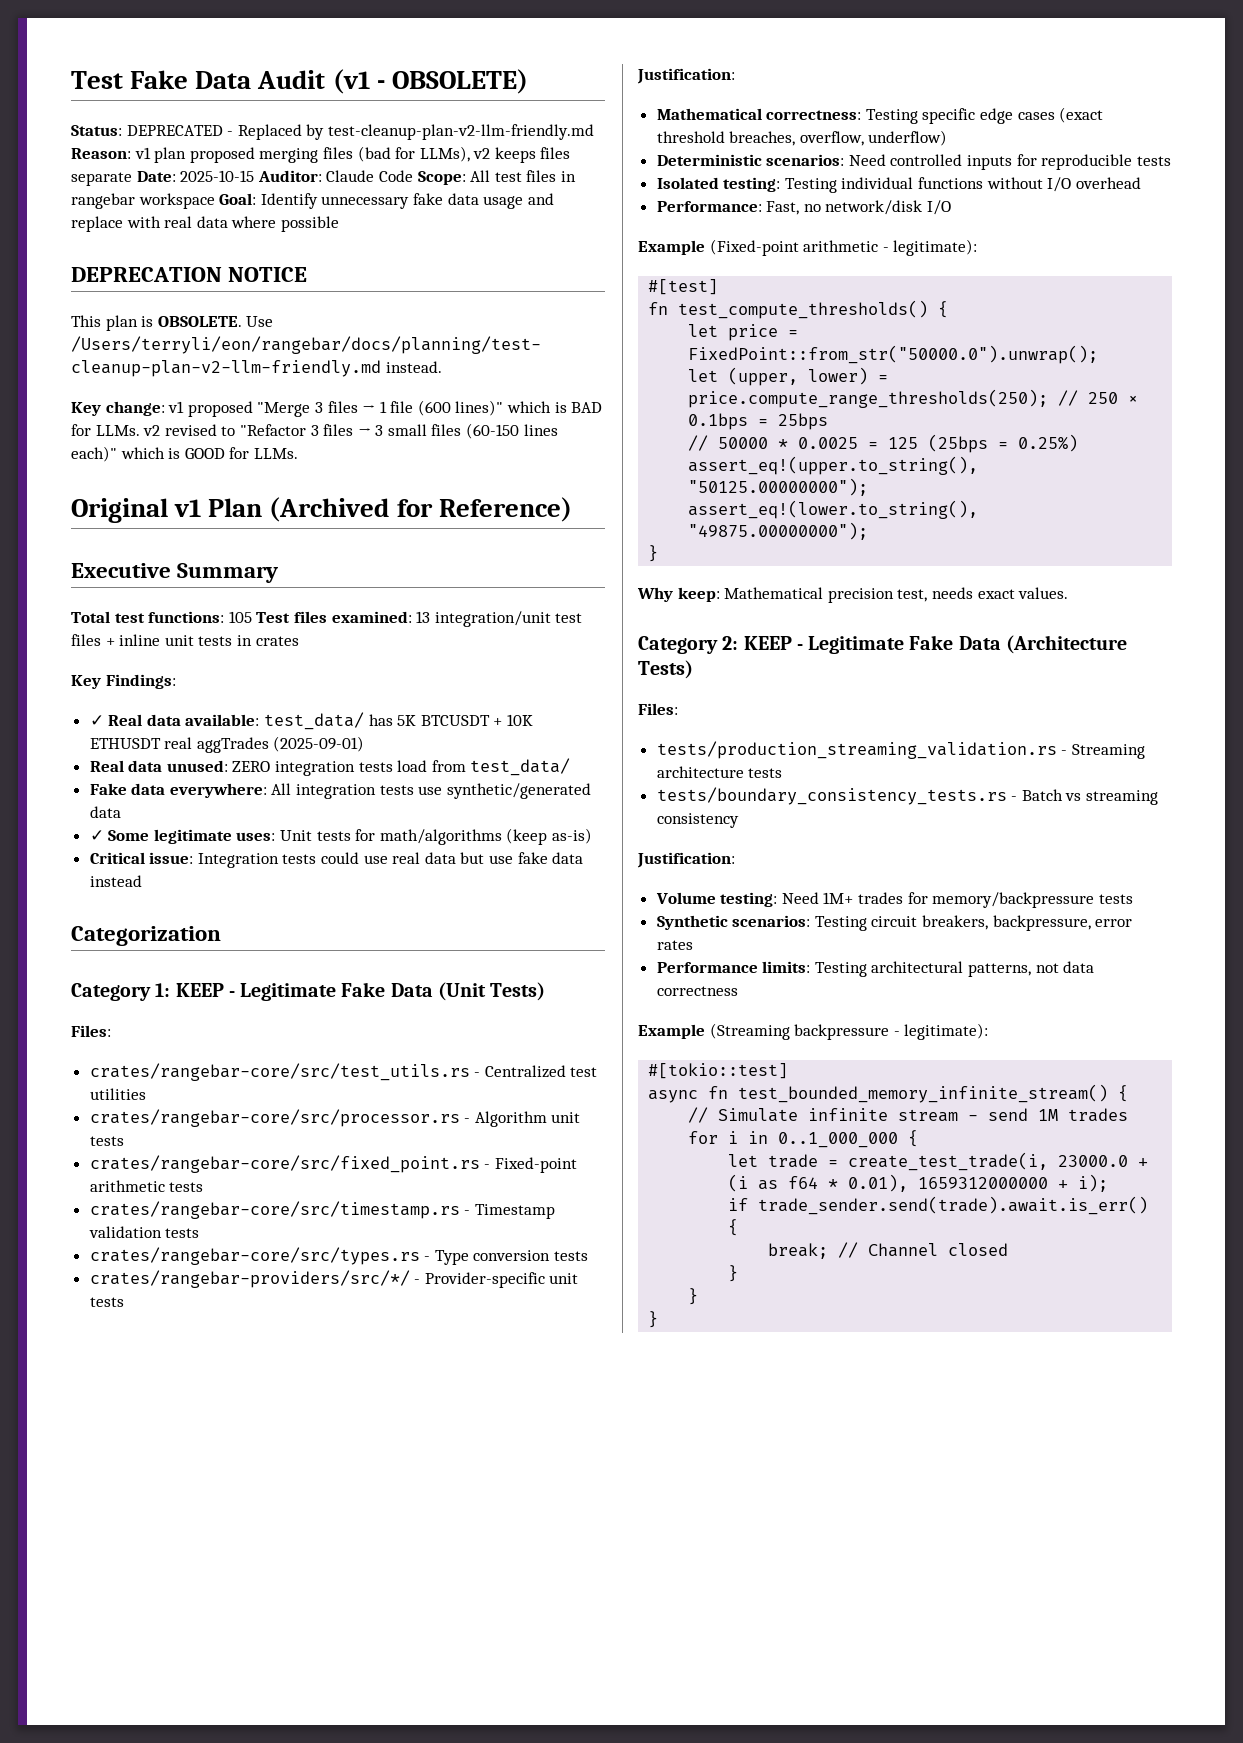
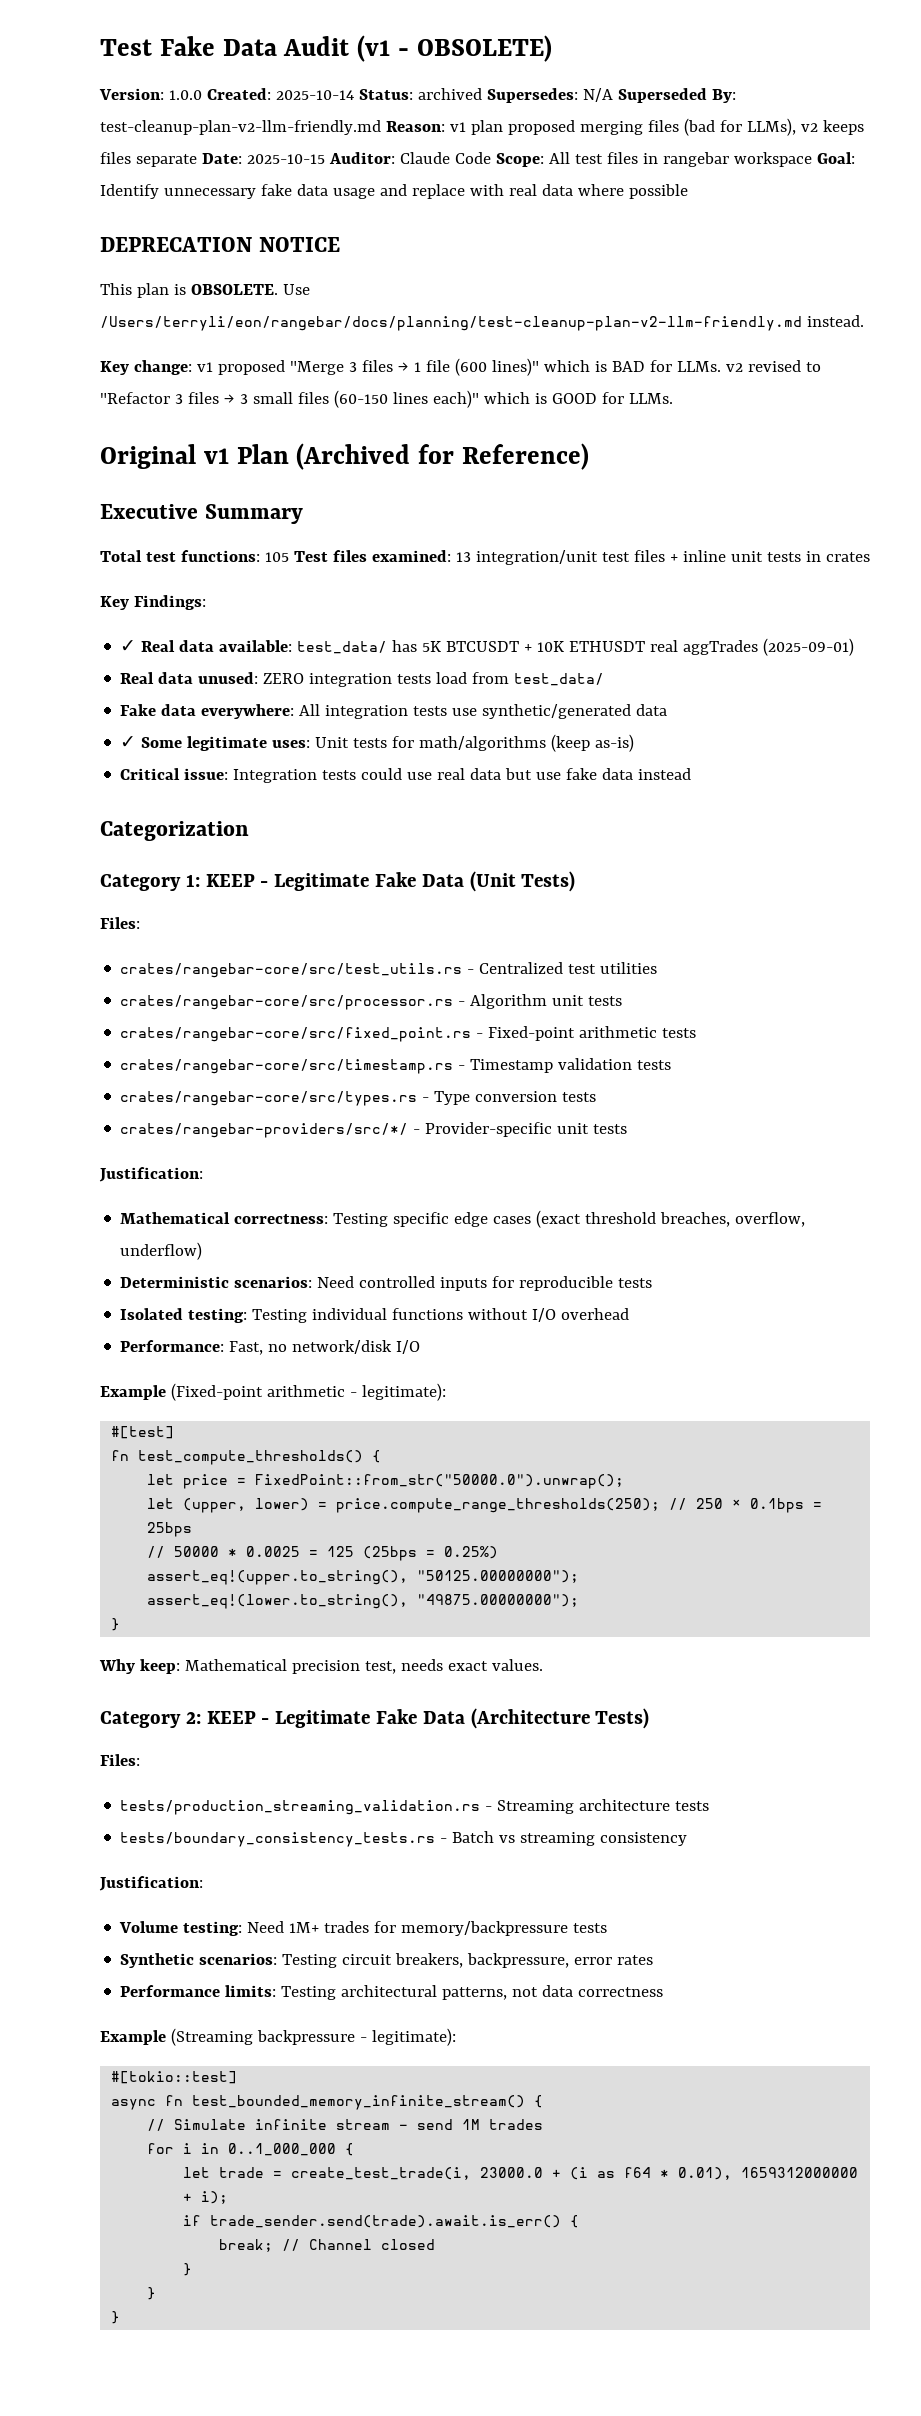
- Status: DEPRECATED - Replaced by test-cleanup-plan-v2-llm-friendly.md Reason: v1 plan proposed merging files (bad for LLMs), v2 keeps files separate Date: 2025-10-15 Auditor: Claude Code Scope: All test files in rangebar workspace Goal: Identify unnecessary fake data usage and replace with real data where possible
+ Version: 1.0.0 Created: 2025-10-14 Status: archived Supersedes: N/A Superseded By: test-cleanup-plan-v2-llm-friendly.md Reason: v1 plan proposed merging files (bad for LLMs), v2 keeps files separate Date: 2025-10-15 Auditor: Claude Code Scope: All test files in rangebar workspace Goal: Identify unnecessary fake data usage and replace with real data where possible

